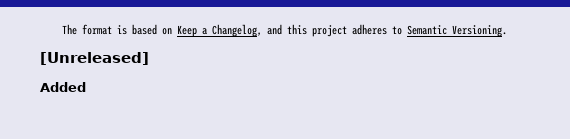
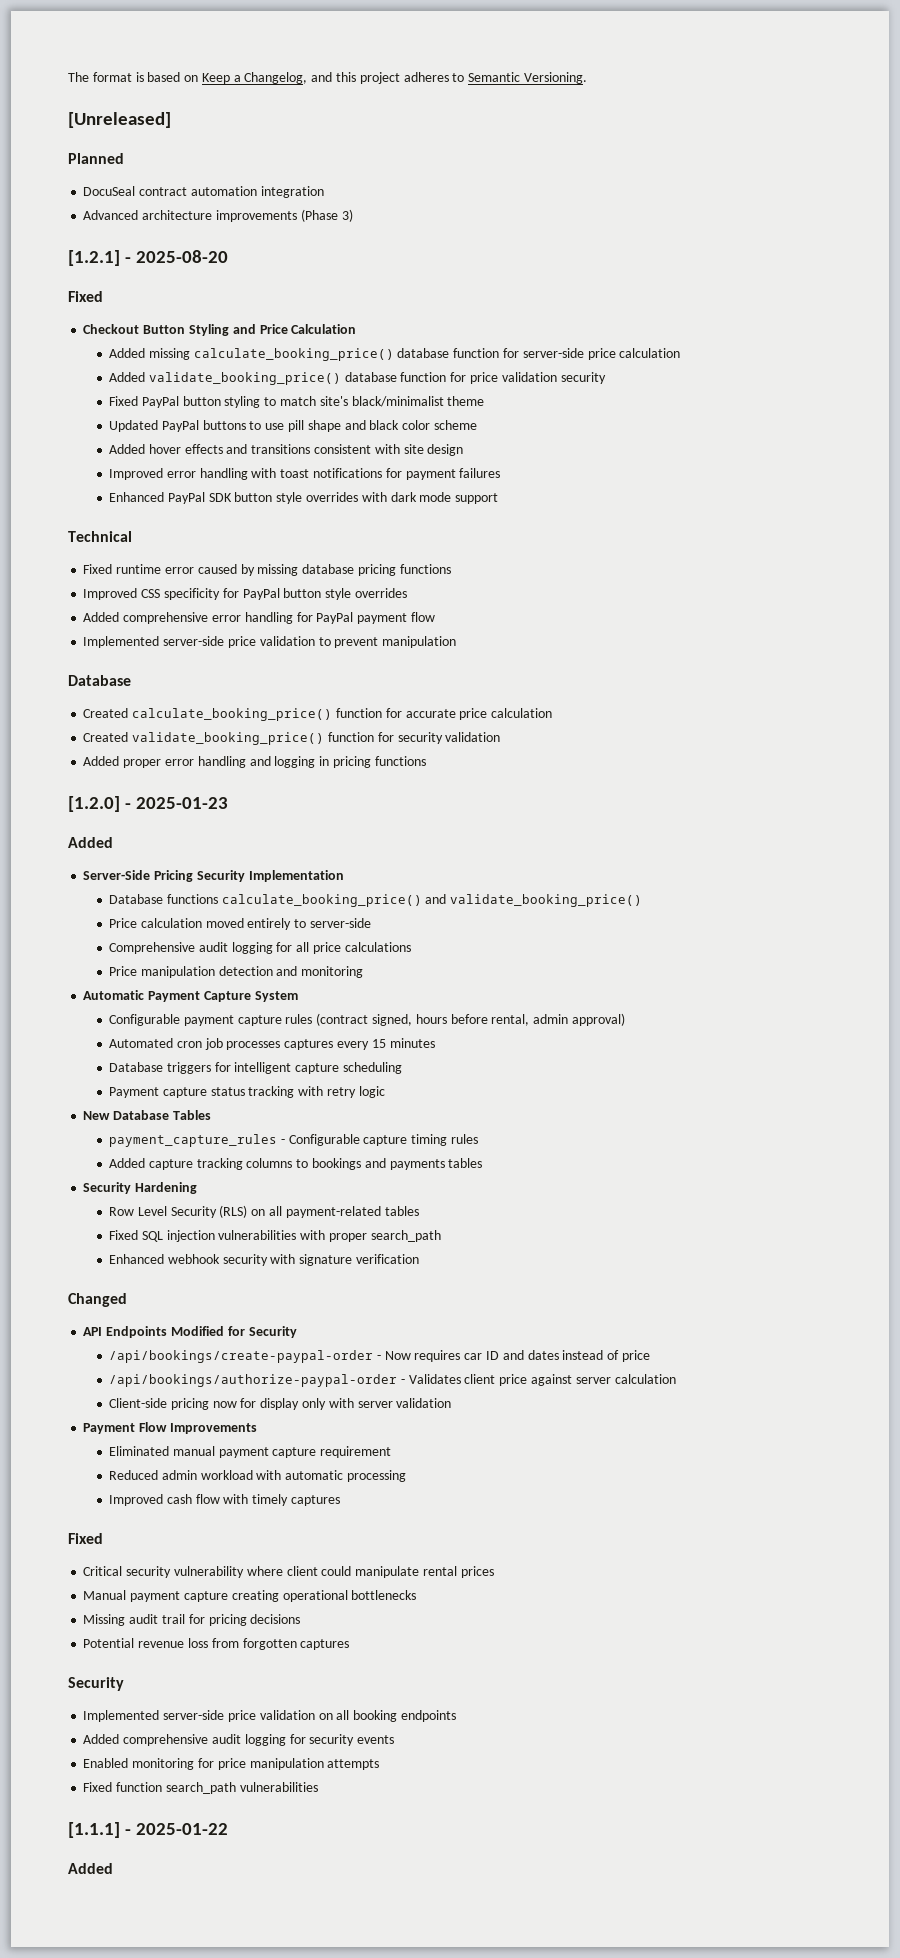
+ Planned
+ DocuSeal contract automation integration
+ Advanced architecture improvements (Phase 3)
+ [1.2.1] - 2025-08-20
+ Fixed
+ Checkout Button Styling and Price Calculation
+ Added missing calculate_booking_price() database function for server-side price calculation
+ Added validate_booking_price() database function for price validation security
+ Fixed PayPal button styling to match site's black/minimalist theme
+ Updated PayPal buttons to use pill shape and black color scheme
+ Added hover effects and transitions consistent with site design
+ Improved error handling with toast notifications for payment failures
+ Enhanced PayPal SDK button style overrides with dark mode support
+ Technical
+ Fixed runtime error caused by missing database pricing functions
+ Improved CSS specificity for PayPal button style overrides
+ Added comprehensive error handling for PayPal payment flow
+ Implemented server-side price validation to prevent manipulation
+ Database
+ Created calculate_booking_price() function for accurate price calculation
+ Created validate_booking_price() function for security validation
+ Added proper error handling and logging in pricing functions
+ [1.2.0] - 2025-01-23
+ Added
+ Server-Side Pricing Security Implementation
+ Database functions calculate_booking_price() and validate_booking_price()
+ Price calculation moved entirely to server-side
+ Comprehensive audit logging for all price calculations
+ Price manipulation detection and monitoring
+ Automatic Payment Capture System
+ Configurable payment capture rules (contract signed, hours before rental, admin approval)
+ Automated cron job processes captures every 15 minutes
+ Database triggers for intelligent capture scheduling
+ Payment capture status tracking with retry logic
+ New Database Tables
+ payment_capture_rules - Configurable capture timing rules
+ Added capture tracking columns to bookings and payments tables
+ Security Hardening
+ Row Level Security (RLS) on all payment-related tables
+ Fixed SQL injection vulnerabilities with proper search_path
+ Enhanced webhook security with signature verification
+ Changed
+ API Endpoints Modified for Security
+ /api/bookings/create-paypal-order - Now requires car ID and dates instead of price
+ /api/bookings/authorize-paypal-order - Validates client price against server calculation
+ Client-side pricing now for display only with server validation
+ Payment Flow Improvements
+ Eliminated manual payment capture requirement
+ Reduced admin workload with automatic processing
+ Improved cash flow with timely captures
+ Fixed
+ Critical security vulnerability where client could manipulate rental prices
+ Manual payment capture creating operational bottlenecks
+ Missing audit trail for pricing decisions
+ Potential revenue loss from forgotten captures
+ Security
+ Implemented server-side price validation on all booking endpoints
+ Added comprehensive audit logging for security events
+ Enabled monitoring for price manipulation attempts
+ Fixed function search_path vulnerabilities
+ [1.1.1] - 2025-01-22

